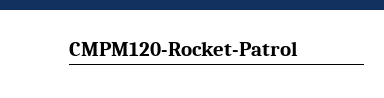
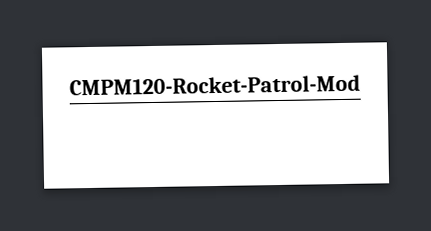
- CMPM120-Rocket-Patrol
+ CMPM120-Rocket-Patrol-Mod

